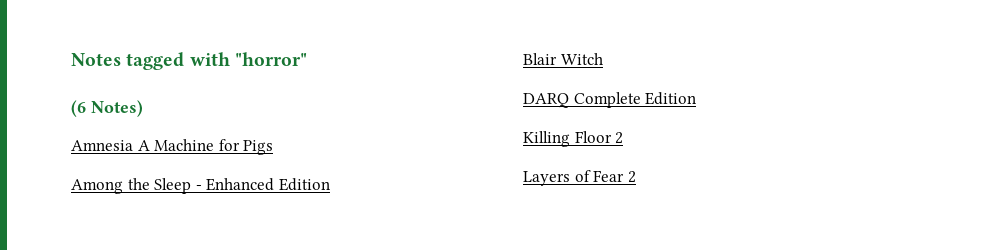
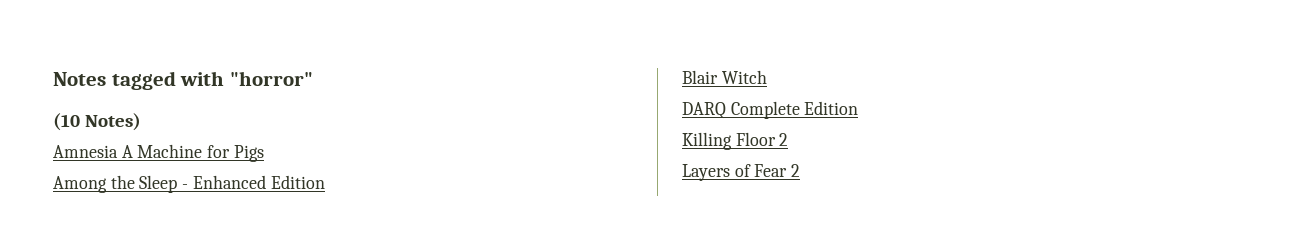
- (6 Notes)
+ (10 Notes)

